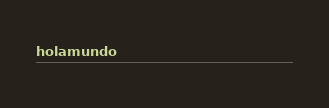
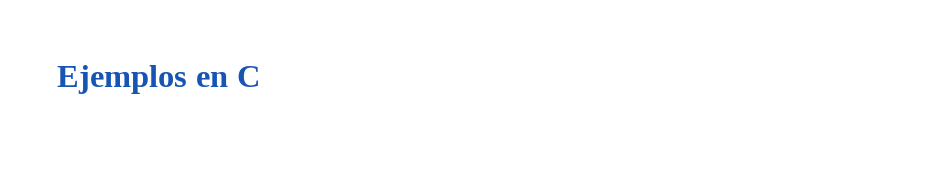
- holamundo
+ Ejemplos en C

